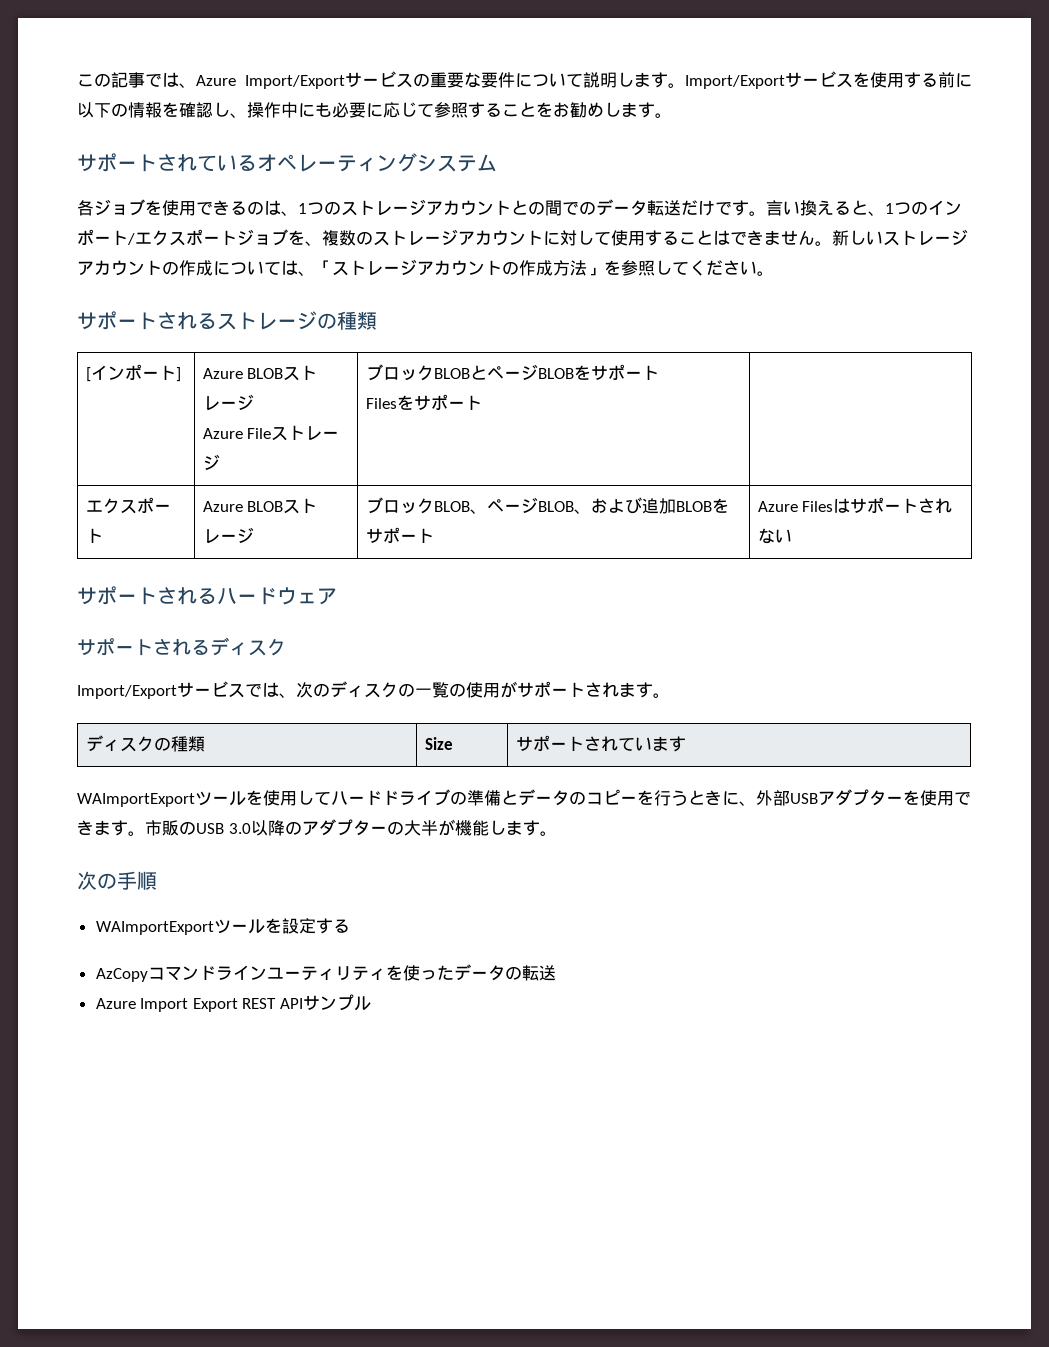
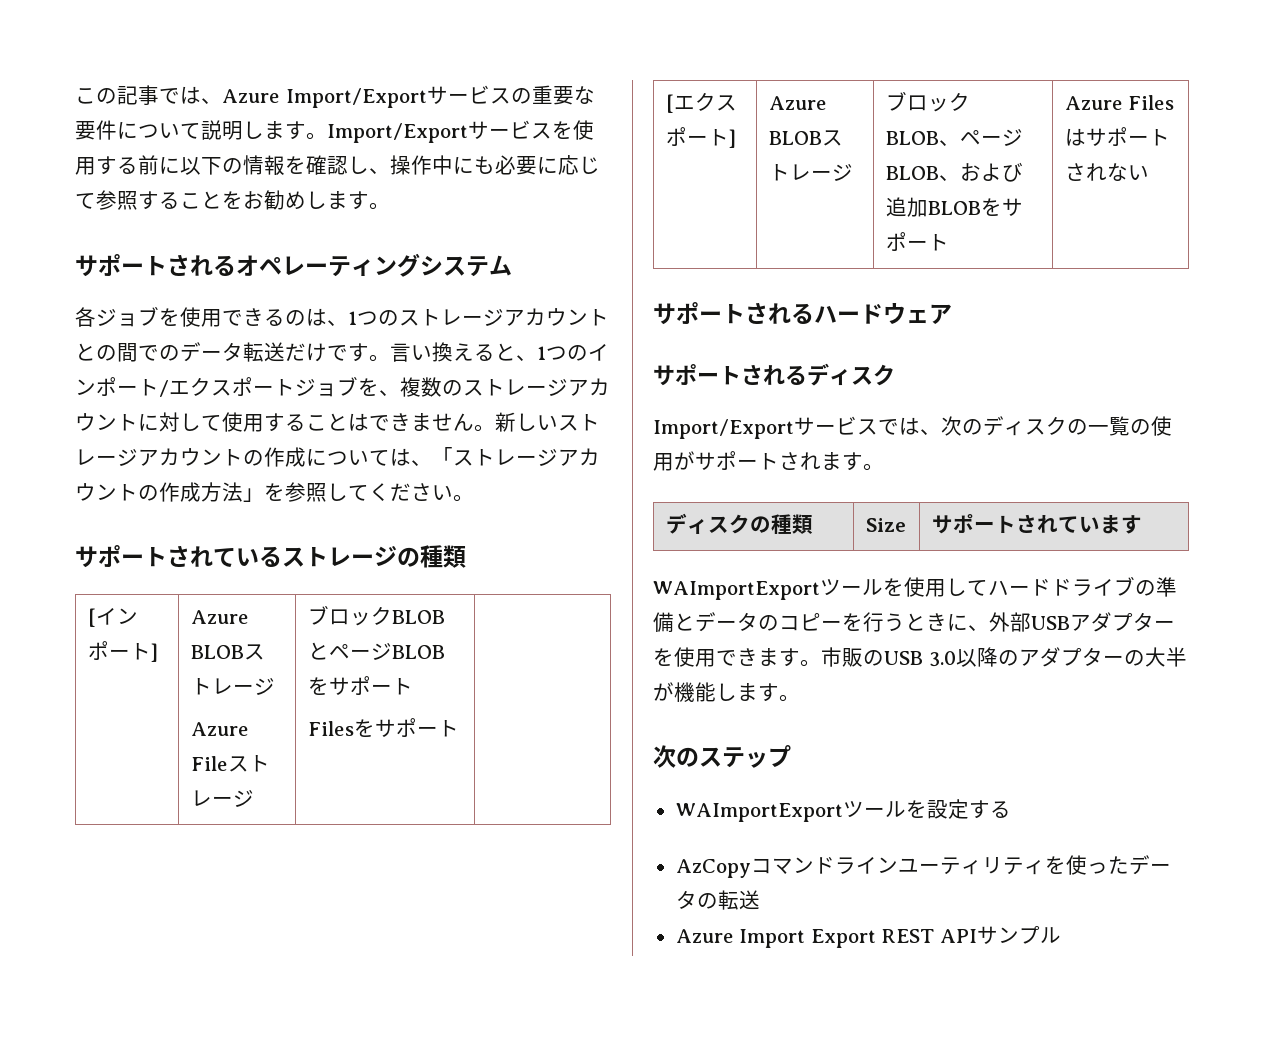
- サポートされているオペレーティングシステム
+ サポートされるオペレーティングシステム
- サポートされるストレージの種類
+ サポートされているストレージの種類
- エクスポート | Azure BLOBストレージ | ブロックBLOB、ページBLOB、および追加BLOBをサポート | Azure Filesはサポートされない
+ [エクスポート] | Azure BLOBストレージ | ブロックBLOB、ページBLOB、および追加BLOBをサポート | Azure Filesはサポートされない
- 次の手順
+ 次のステップ

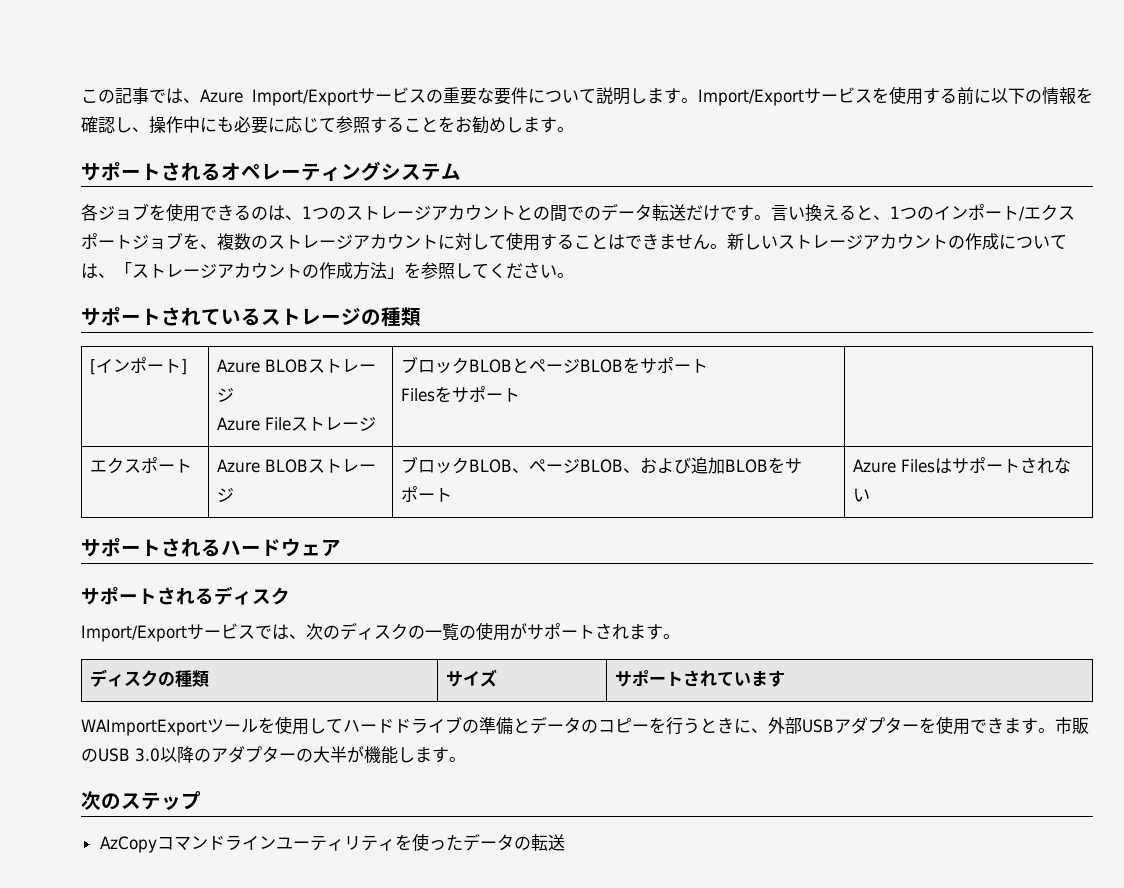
- [エクスポート] | Azure BLOBストレージ | ブロックBLOB、ページBLOB、および追加BLOBをサポート | Azure Filesはサポートされない
+ エクスポート | Azure BLOBストレージ | ブロックBLOB、ページBLOB、および追加BLOBをサポート | Azure Filesはサポートされない
- ディスクの種類 | Size | サポートされています
+ ディスクの種類 | サイズ | サポートされています
- WAImportExportツールを設定する
- Azure Import Export REST APIサンプル

